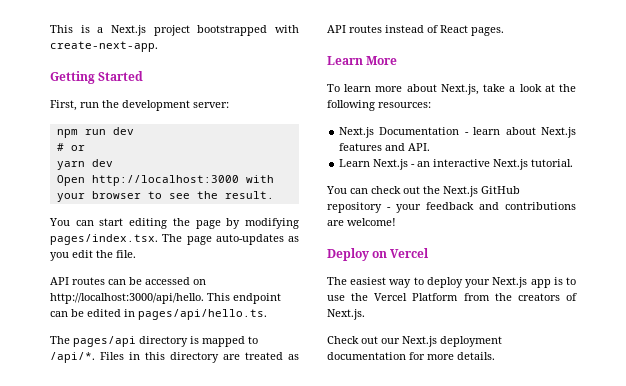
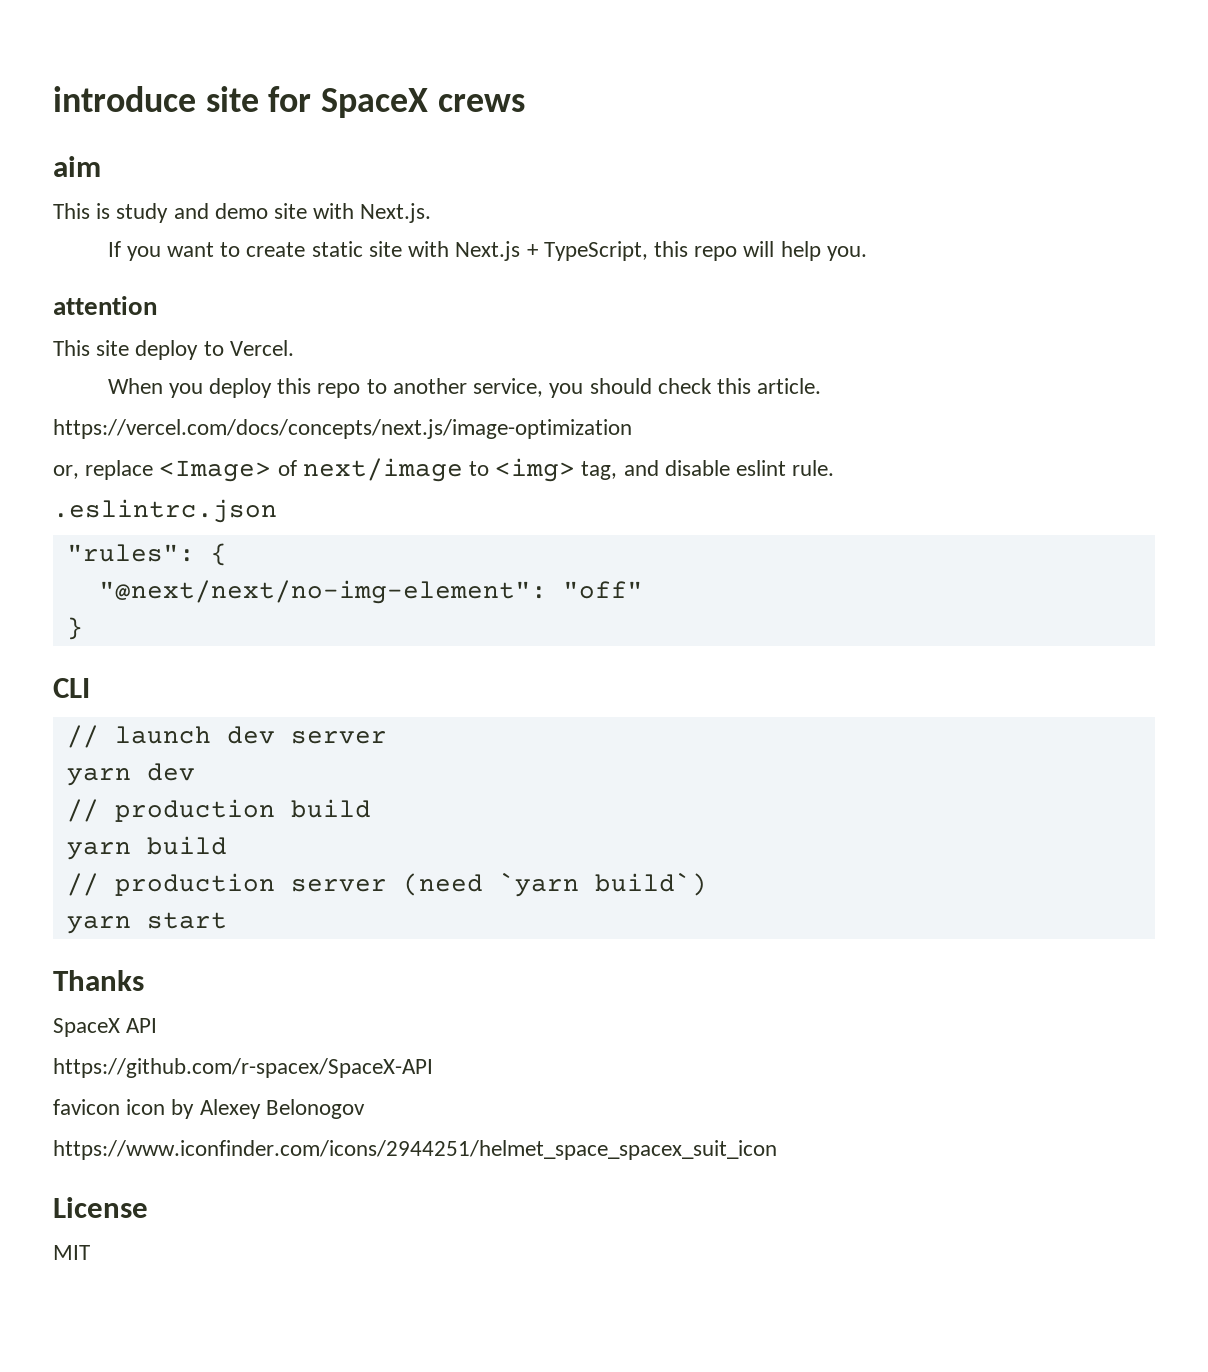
- This is a Next.js project bootstrapped with create-next-app.
- Getting Started
- First, run the development server:
- npm run dev
- # or
+ introduce site for SpaceX crews
+ aim
+ This is study and demo site with Next.js.
+ If you want to create static site with Next.js + TypeScript, this repo will help you.
+ attention
+ This site deploy to Vercel.
+ When you deploy this repo to another service, you should check this article.
+ https://vercel.com/docs/concepts/next.js/image-optimization
+ or, replace <Image> of next/image to <img> tag, and disable eslint rule.
+ .eslintrc.json
+ "rules": {
+ "@next/next/no-img-element": "off"
+ }
+ CLI
+ // launch dev server
- Open http://localhost:3000 with your browser to see the result.
- You can start editing the page by modifying pages/index.tsx. The page auto-updates as you edit the file.
- API routes can be accessed on http://localhost:3000/api/hello. This endpoint can be edited in pages/api/hello.ts.
- The pages/api directory is mapped to /api/*. Files in this directory are treated as API routes instead of React pages.
- Learn More
- To learn more about Next.js, take a look at the following resources:
- Next.js Documentation - learn about Next.js features and API.
- Learn Next.js - an interactive Next.js tutorial.
- You can check out the Next.js GitHub repository - your feedback and contributions are welcome!
- Deploy on Vercel
- The easiest way to deploy your Next.js app is to use the Vercel Platform from the creators of Next.js.
- Check out our Next.js deployment documentation for more details.
+ // production build
+ yarn build
+ // production server (need `yarn build`)
+ yarn start
+ Thanks
+ SpaceX API
+ https://github.com/r-spacex/SpaceX-API
+ favicon icon by Alexey Belonogov
+ https://www.iconfinder.com/icons/2944251/helmet_space_spacex_suit_icon
+ License
+ MIT

